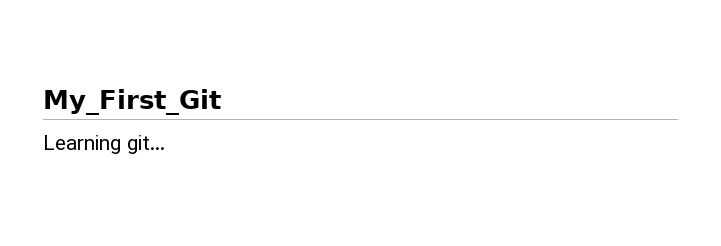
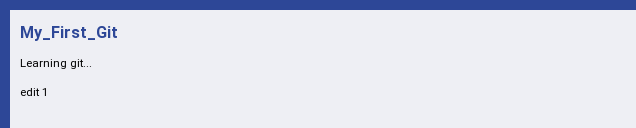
+ edit 1

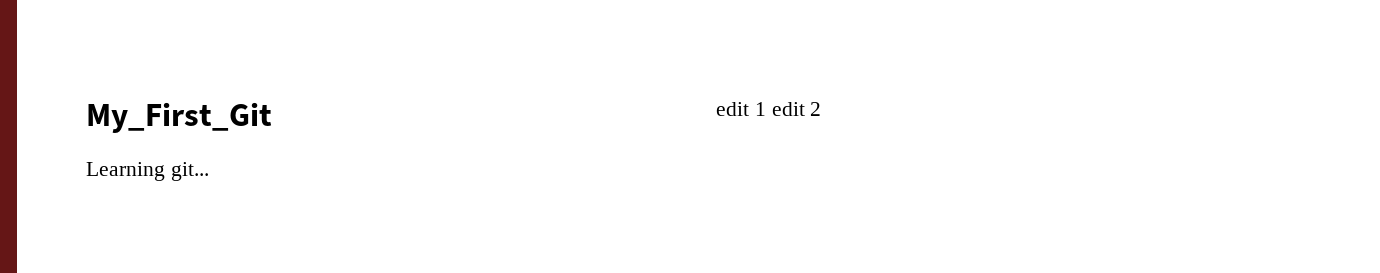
- edit 1
+ edit 1 edit 2

